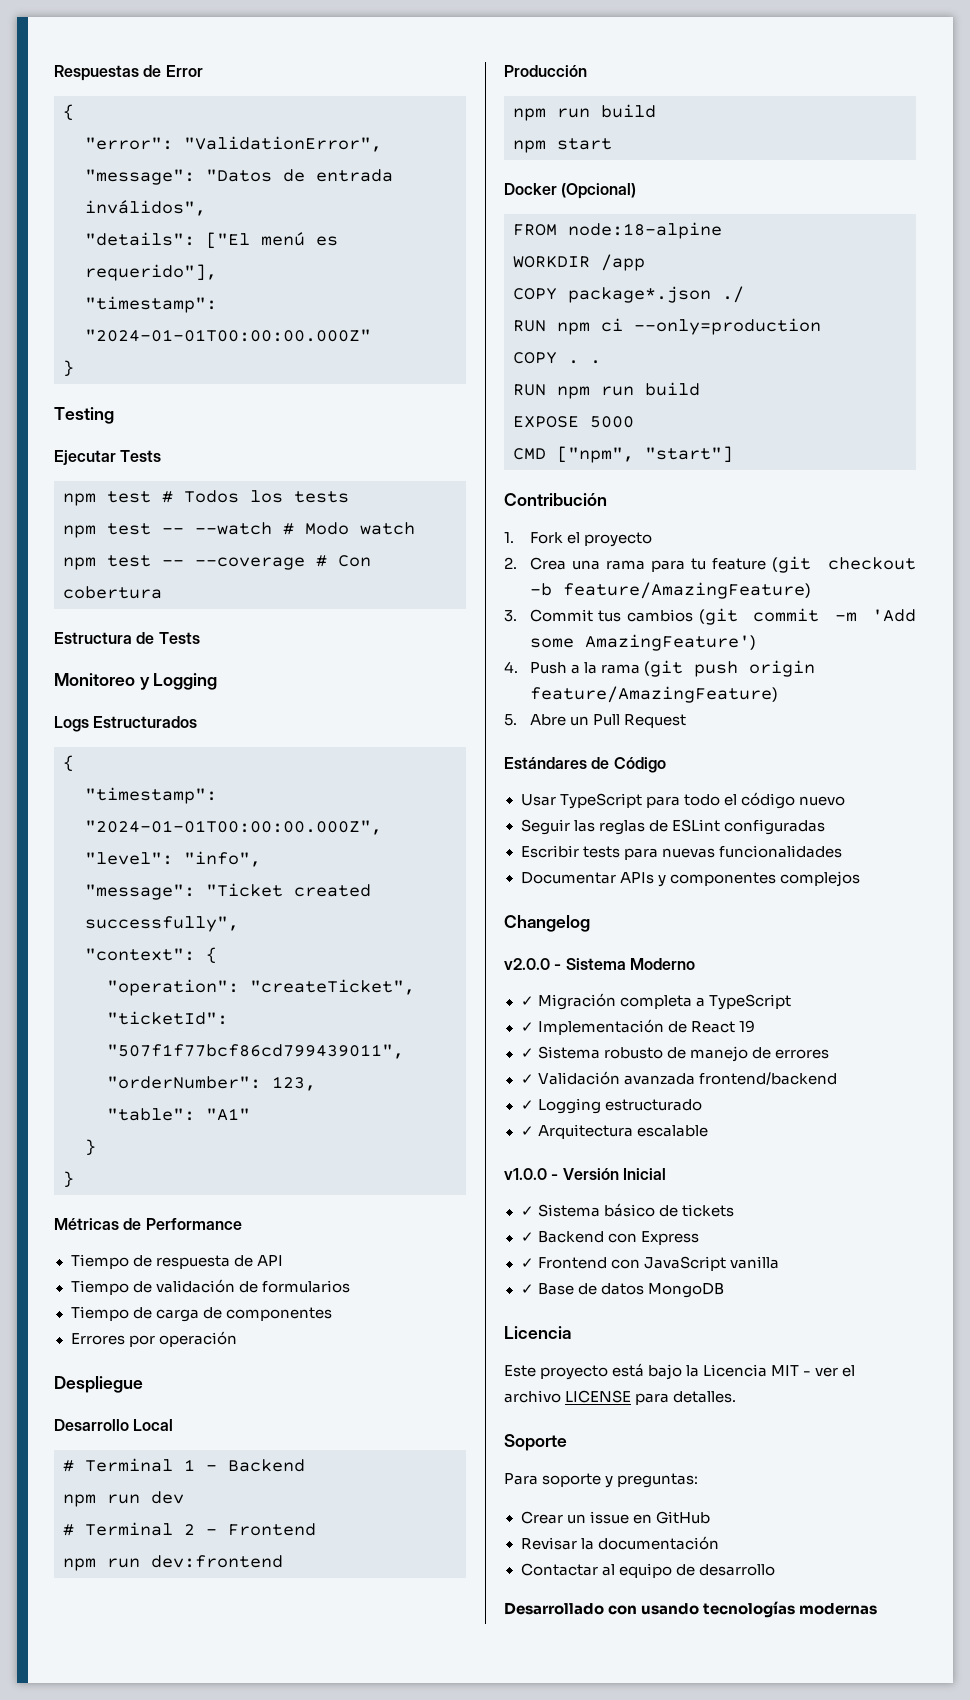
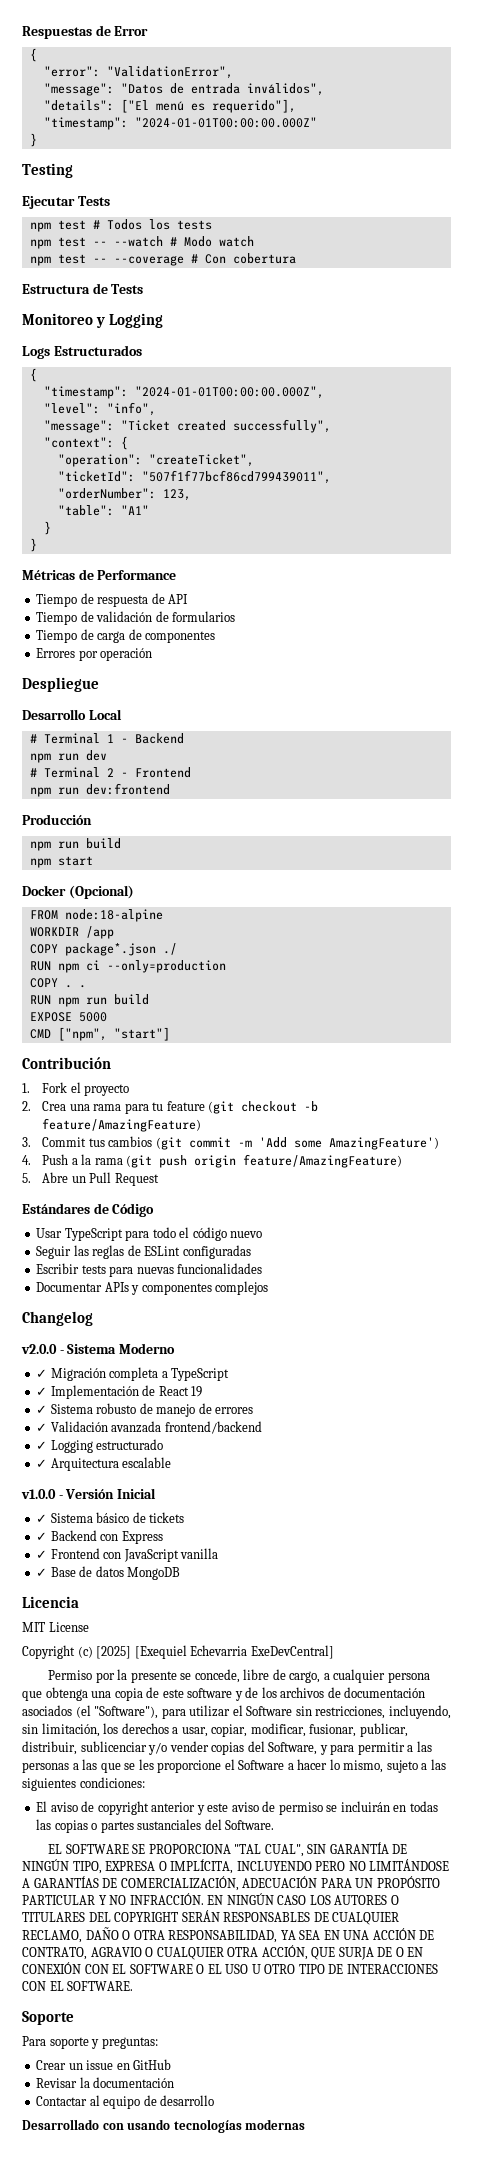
- Este proyecto está bajo la Licencia MIT - ver el archivo LICENSE para detalles.
+ MIT License
+ Copyright (c) [2025] [Exequiel Echevarria ExeDevCentral]
+ Permiso por la presente se concede, libre de cargo, a cualquier persona que obtenga una copia de este software y de los archivos de documentación asociados (el "Software"), para utilizar el Software sin restricciones, incluyendo, sin limitación, los derechos a usar, copiar, modificar, fusionar, publicar, distribuir, sublicenciar y/o vender copias del Software, y para permitir a las personas a las que se les proporcione el Software a hacer lo mismo, sujeto a las siguientes condiciones:
+ El aviso de copyright anterior y este aviso de permiso se incluirán en todas las copias o partes sustanciales del Software.
+ EL SOFTWARE SE PROPORCIONA "TAL CUAL", SIN GARANTÍA DE NINGÚN TIPO, EXPRESA O IMPLÍCITA, INCLUYENDO PERO NO LIMITÁNDOSE A GARANTÍAS DE COMERCIALIZACIÓN, ADECUACIÓN PARA UN PROPÓSITO PARTICULAR Y NO INFRACCIÓN. EN NINGÚN CASO LOS AUTORES O TITULARES DEL COPYRIGHT SERÁN RESPONSABLES DE CUALQUIER RECLAMO, DAÑO O OTRA RESPONSABILIDAD, YA SEA EN UNA ACCIÓN DE CONTRATO, AGRAVIO O CUALQUIER OTRA ACCIÓN, QUE SURJA DE O EN CONEXIÓN CON EL SOFTWARE O EL USO U OTRO TIPO DE INTERACCIONES CON EL SOFTWARE.

